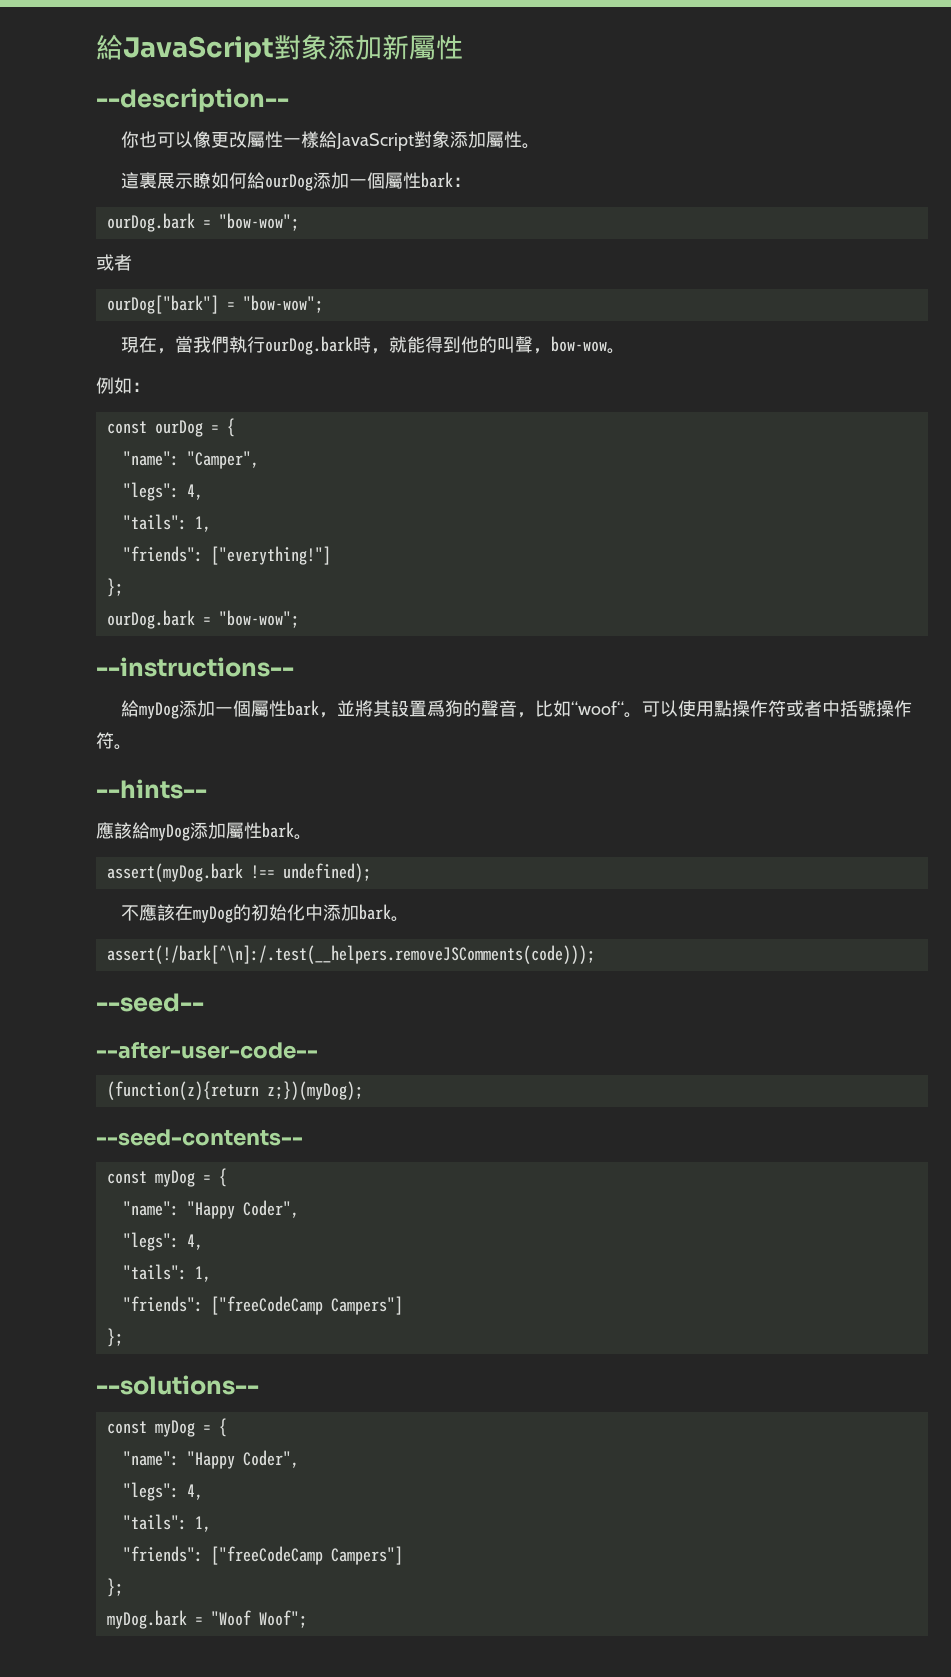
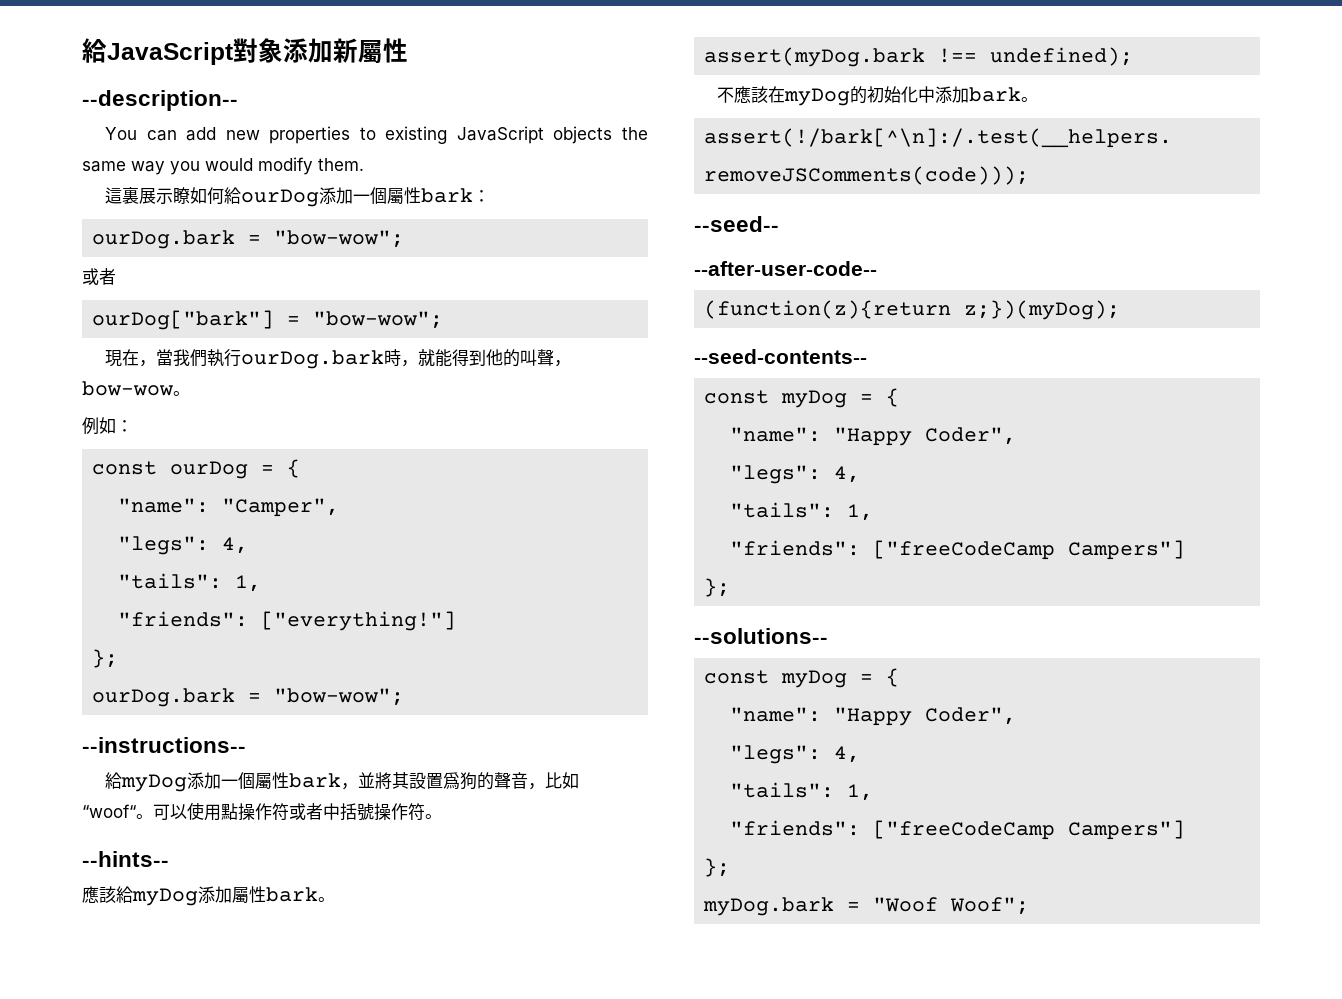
- 你也可以像更改屬性一樣給JavaScript對象添加屬性。
+ You can add new properties to existing JavaScript objects the same way you would modify them.

